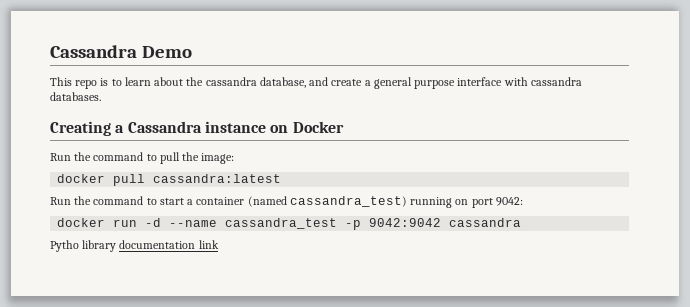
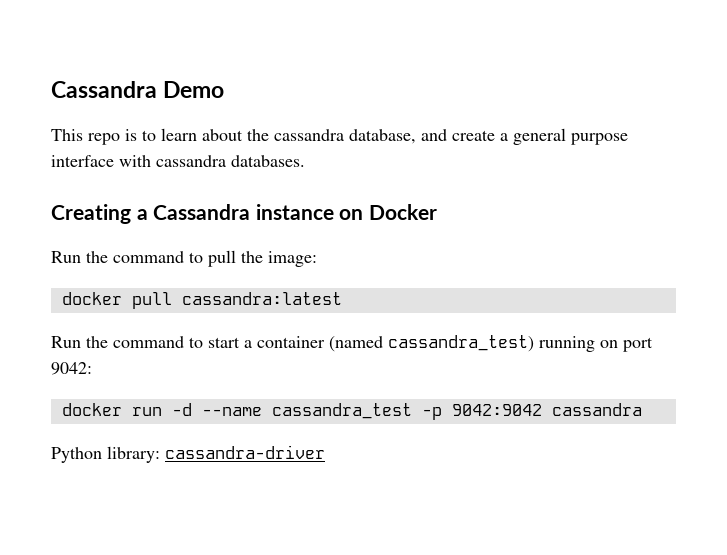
- Pytho library documentation link
+ Python library: cassandra-driver

